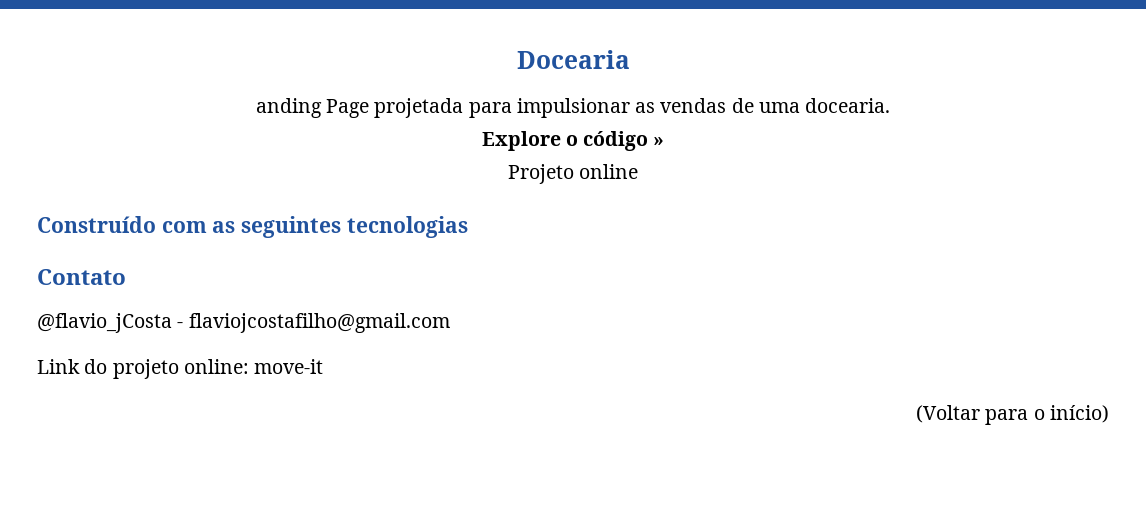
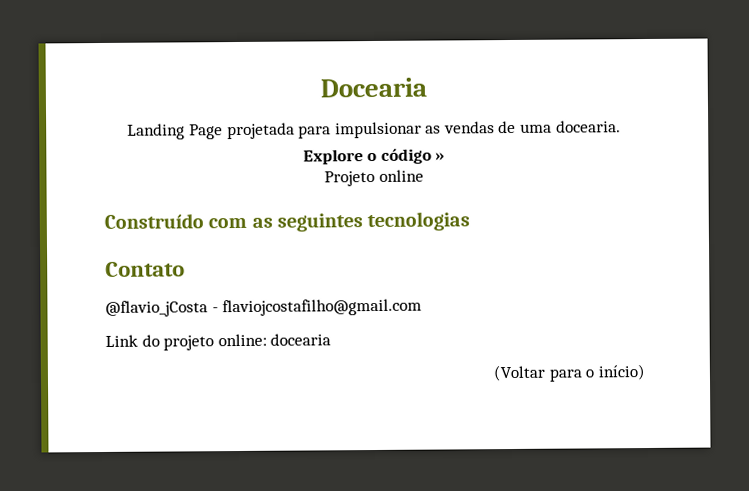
- anding Page projetada para impulsionar as vendas de uma docearia.
+ Landing Page projetada para impulsionar as vendas de uma docearia.
- Link do projeto online: move-it
+ Link do projeto online: docearia

